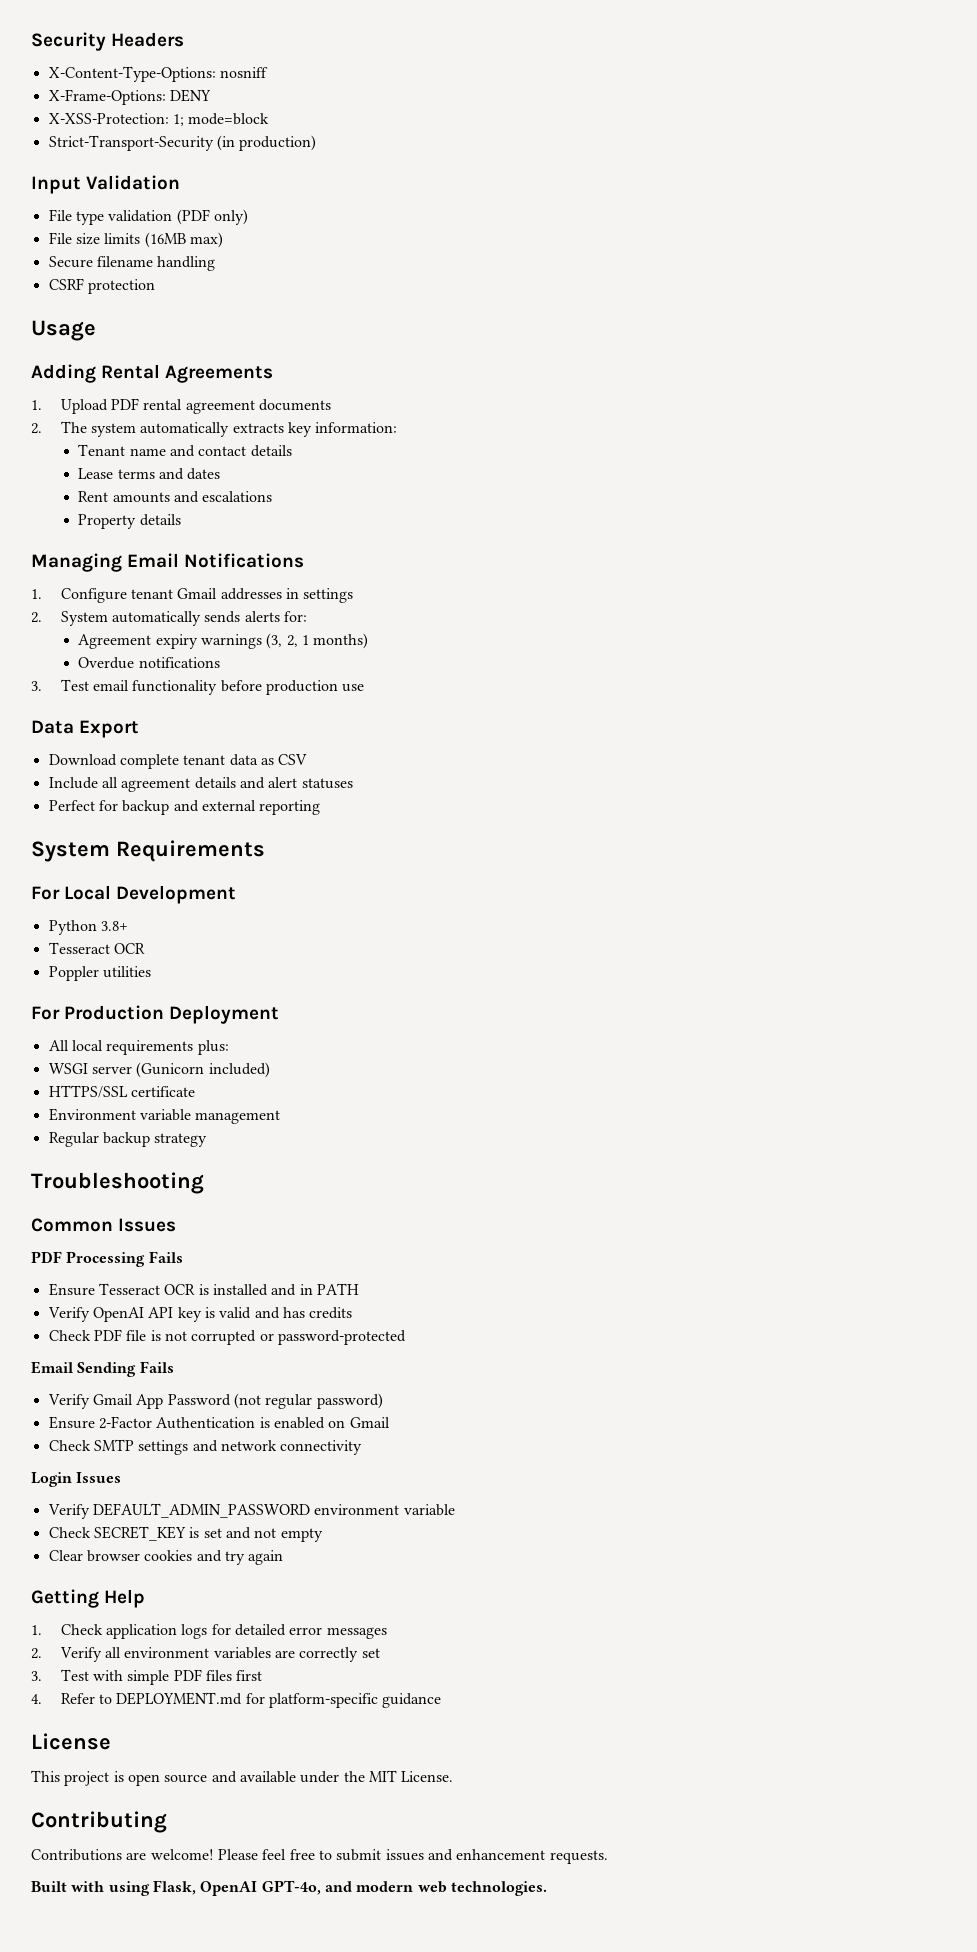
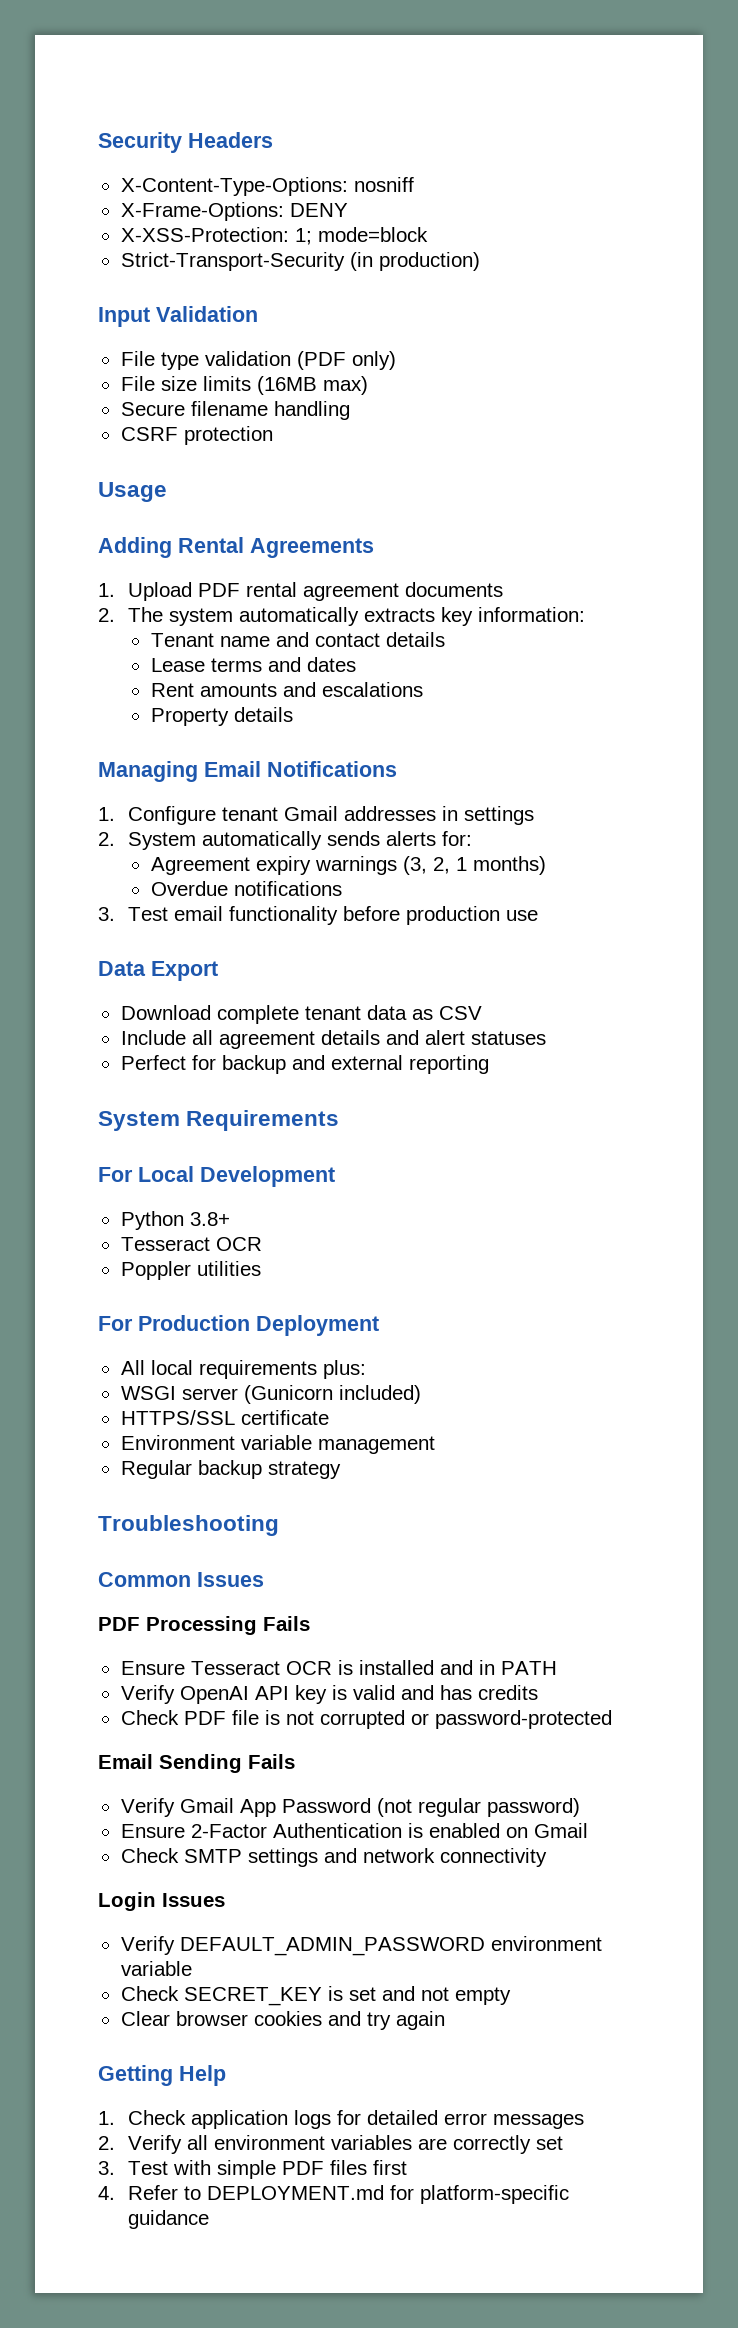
- License
- This project is open source and available under the MIT License.
- Contributing
- Contributions are welcome! Please feel free to submit issues and enhancement requests.
- Built with using Flask, OpenAI GPT-4o, and modern web technologies.

